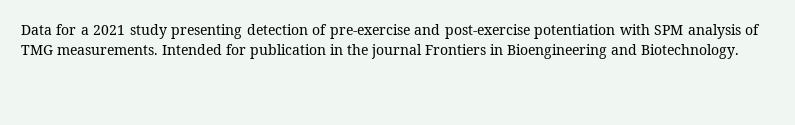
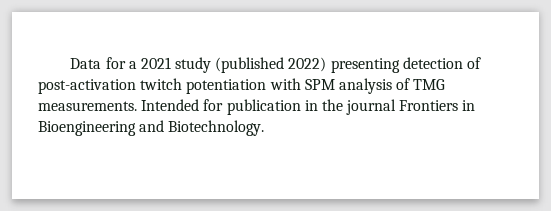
- Data for a 2021 study presenting detection of pre-exercise and post-exercise potentiation with SPM analysis of TMG measurements.
+ Data for a 2021 study (published 2022) presenting detection of post-activation twitch potentiation with SPM analysis of TMG measurements.

